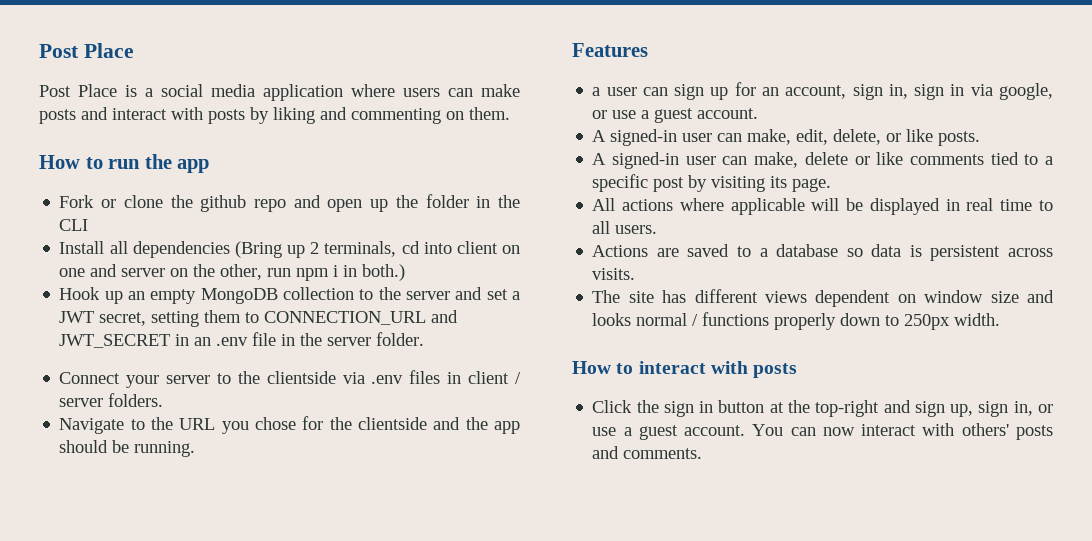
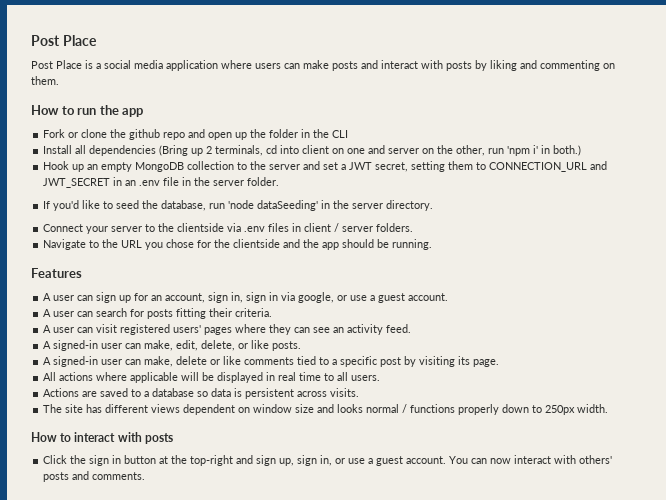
- Install all dependencies (Bring up 2 terminals, cd into client on one and server on the other, run npm i in both.)
+ Install all dependencies (Bring up 2 terminals, cd into client on one and server on the other, run 'npm i' in both.)
+ If you'd like to seed the database, run 'node dataSeeding' in the server directory.
- a user can sign up for an account, sign in, sign in via google, or use a guest account.
+ A user can sign up for an account, sign in, sign in via google, or use a guest account.
+ A user can search for posts fitting their criteria.
+ A user can visit registered users' pages where they can see an activity feed.

